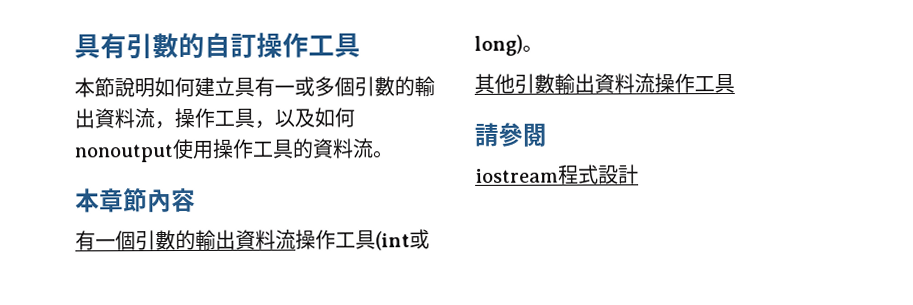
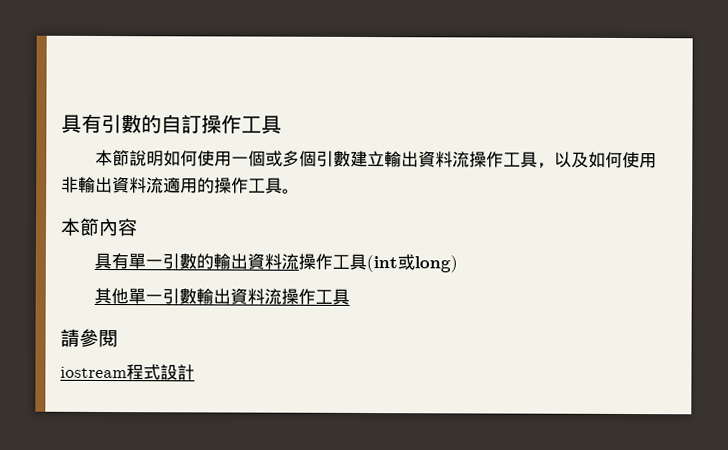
- 本節說明如何建立具有一或多個引數的輸出資料流，操作工具，以及如何nonoutput使用操作工具的資料流。
+ 本節說明如何使用一個或多個引數建立輸出資料流操作工具，以及如何使用非輸出資料流適用的操作工具。
- 本章節內容
+ 本節內容
- 有一個引數的輸出資料流操作工具(int或long)。
+ 具有單一引數的輸出資料流操作工具(int或long)
- 其他引數輸出資料流操作工具
+ 其他單一引數輸出資料流操作工具

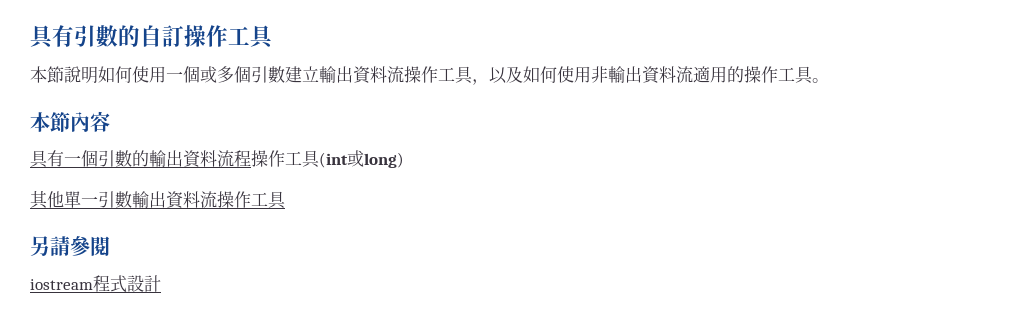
- 具有單一引數的輸出資料流操作工具(int或long)
+ 具有一個引數的輸出資料流程操作工具(int或long)
- 請參閱
+ 另請參閱

